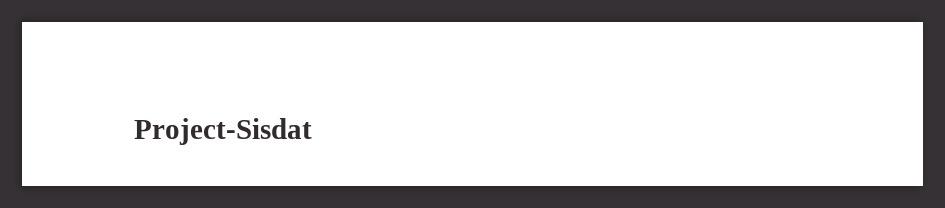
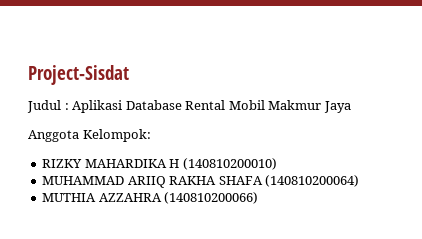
+ Judul : Aplikasi Database Rental Mobil Makmur Jaya
+ Anggota Kelompok:
+ RIZKY MAHARDIKA H (140810200010)
+ MUHAMMAD ARIIQ RAKHA SHAFA (140810200064)
+ MUTHIA AZZAHRA (140810200066)

